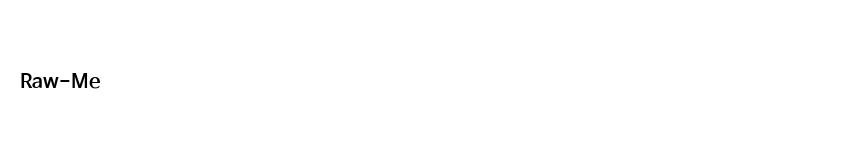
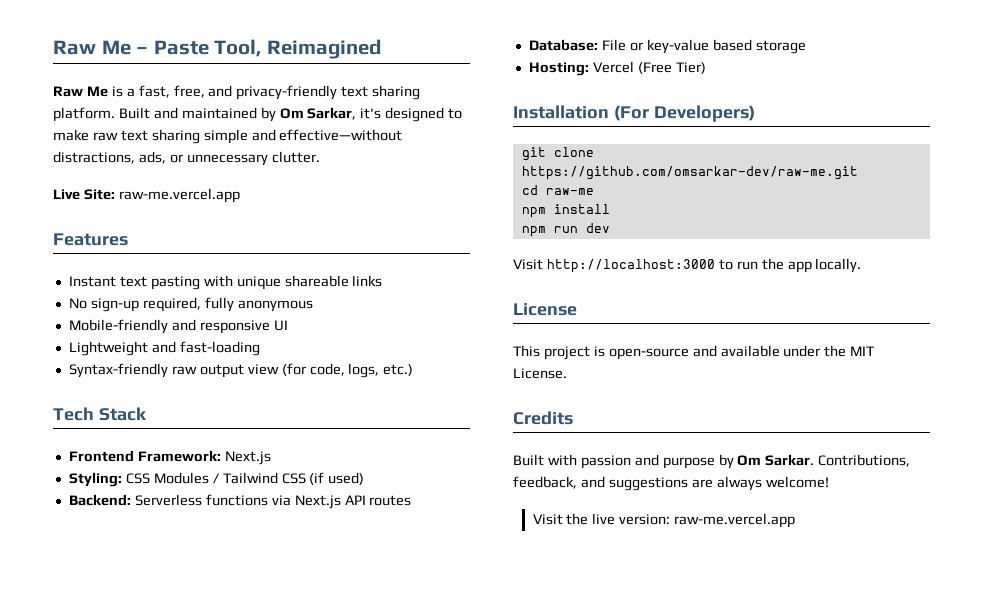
- Raw-Me
+ Raw Me – Paste Tool, Reimagined
+ Raw Me is a fast, free, and privacy-friendly text sharing platform. Built and maintained by Om Sarkar, it's designed to make raw text sharing simple and effective—without distractions, ads, or unnecessary clutter.
+ Live Site: raw-me.vercel.app
+ Features
+ Instant text pasting with unique shareable links
+ No sign-up required, fully anonymous
+ Mobile-friendly and responsive UI
+ Lightweight and fast-loading
+ Syntax-friendly raw output view (for code, logs, etc.)
+ Tech Stack
+ Frontend Framework: Next.js
+ Styling: CSS Modules / Tailwind CSS (if used)
+ Backend: Serverless functions via Next.js API routes
+ Database: File or key-value based storage
+ Hosting: Vercel (Free Tier)
+ Installation (For Developers)
+ git clone https://github.com/omsarkar-dev/raw-me.git
+ cd raw-me
+ npm install
+ npm run dev
+ Visit http://localhost:3000 to run the app locally.
+ License
+ This project is open-source and available under the MIT License.
+ Credits
+ Built with passion and purpose by Om Sarkar. Contributions, feedback, and suggestions are always welcome!
+ Visit the live version: raw-me.vercel.app

